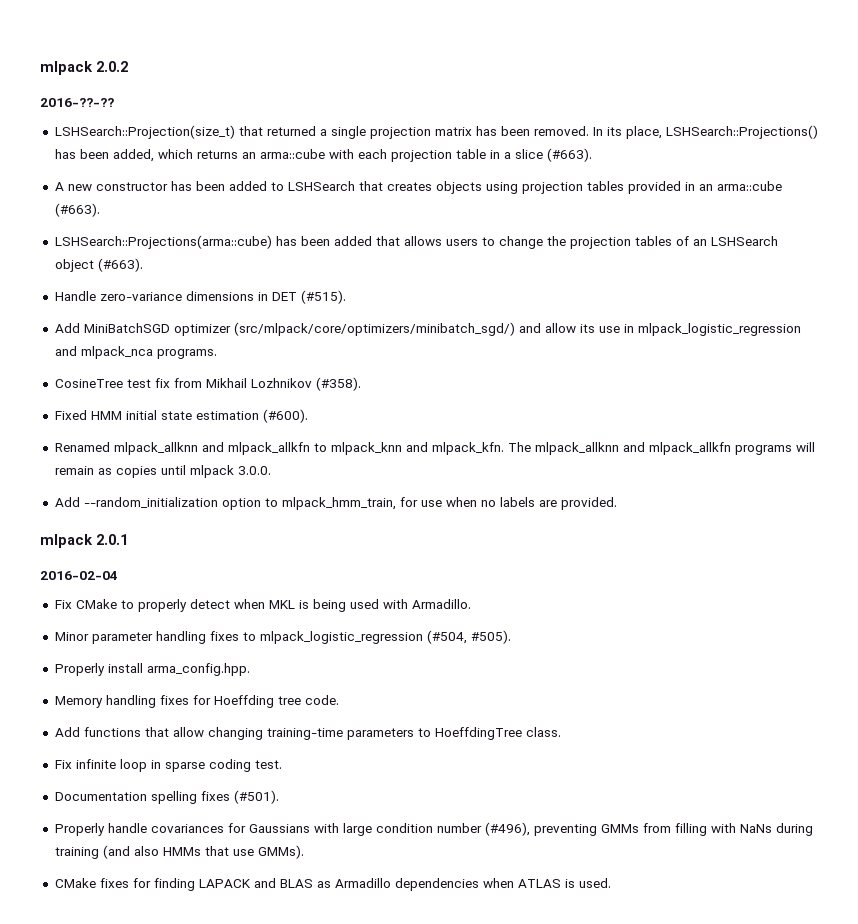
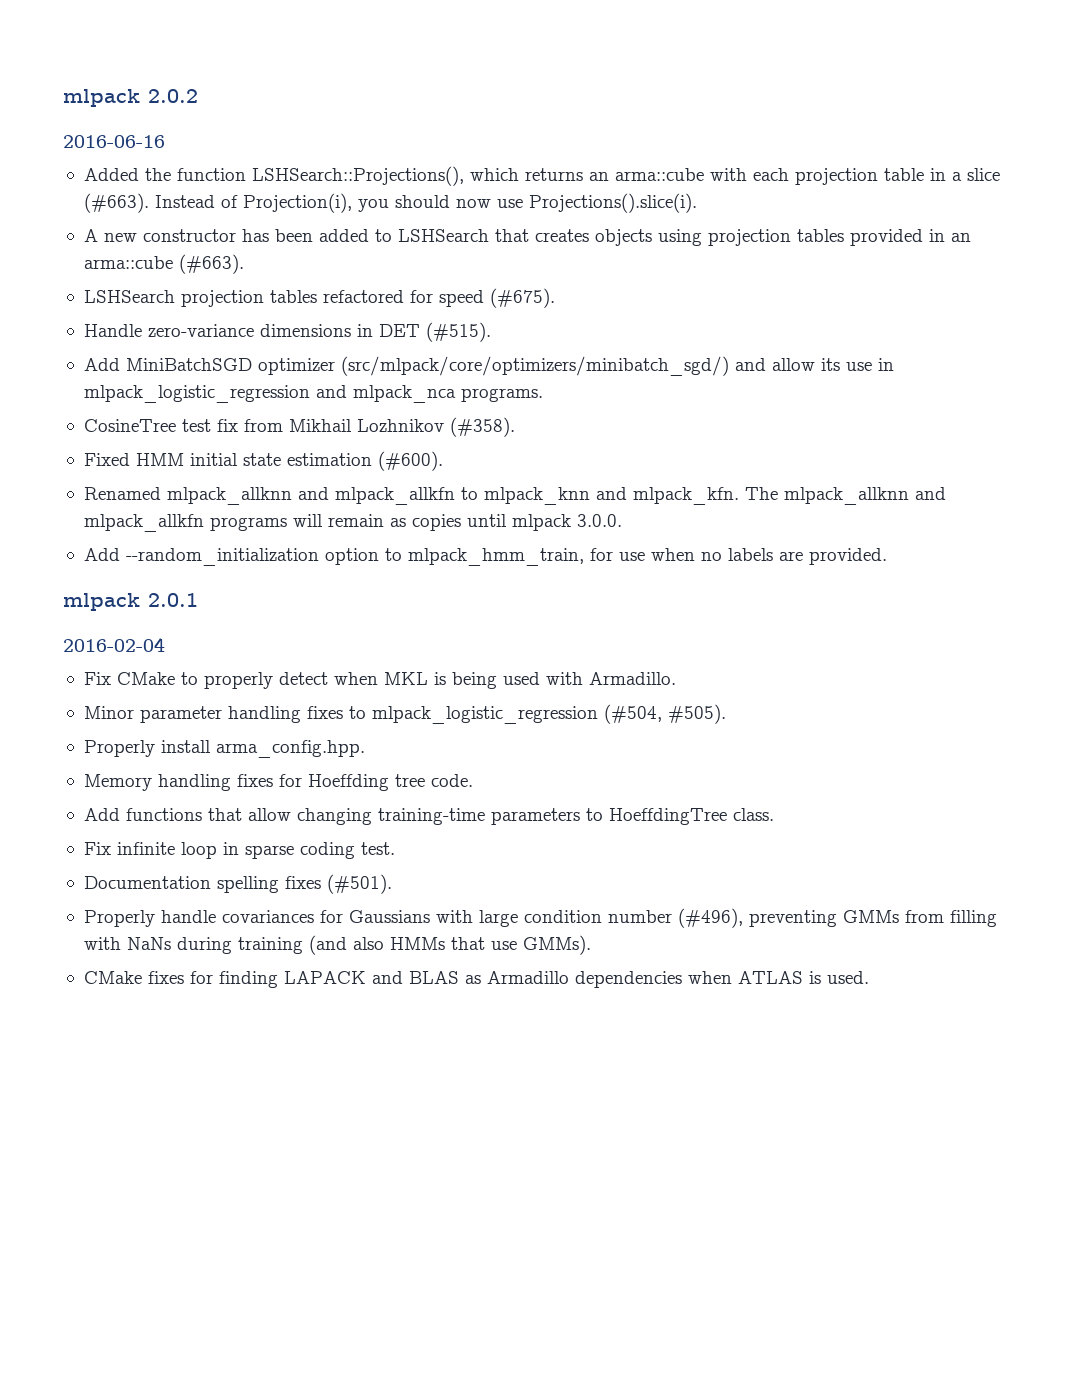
- 2016-??-??
- LSHSearch::Projection(size_t) that returned a single projection matrix has been removed. In its place, LSHSearch::Projections() has been added, which returns an arma::cube with each projection table in a slice (#663).
+ 2016-06-16
+ Added the function LSHSearch::Projections(), which returns an arma::cube with each projection table in a slice (#663). Instead of Projection(i), you should now use Projections().slice(i).
- LSHSearch::Projections(arma::cube) has been added that allows users to change the projection tables of an LSHSearch object (#663).
+ LSHSearch projection tables refactored for speed (#675).

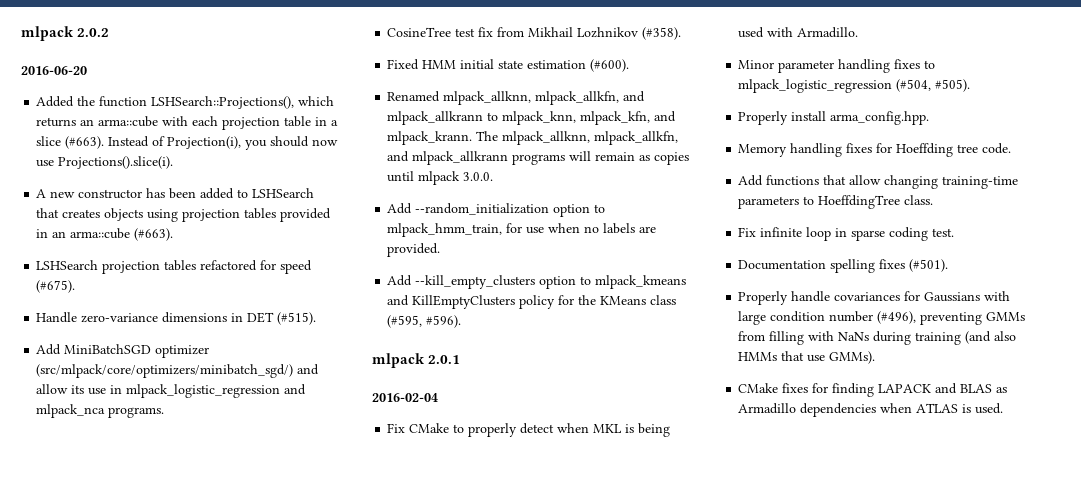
- 2016-06-16
+ 2016-06-20
- Renamed mlpack_allknn and mlpack_allkfn to mlpack_knn and mlpack_kfn. The mlpack_allknn and mlpack_allkfn programs will remain as copies until mlpack 3.0.0.
+ Renamed mlpack_allknn, mlpack_allkfn, and mlpack_allkrann to mlpack_knn, mlpack_kfn, and mlpack_krann. The mlpack_allknn, mlpack_allkfn, and mlpack_allkrann programs will remain as copies until mlpack 3.0.0.
+ Add --kill_empty_clusters option to mlpack_kmeans and KillEmptyClusters policy for the KMeans class (#595, #596).

